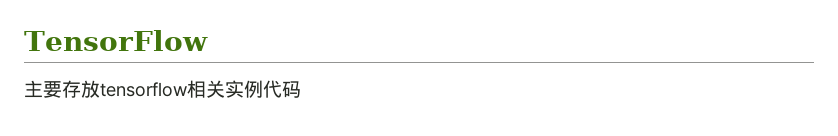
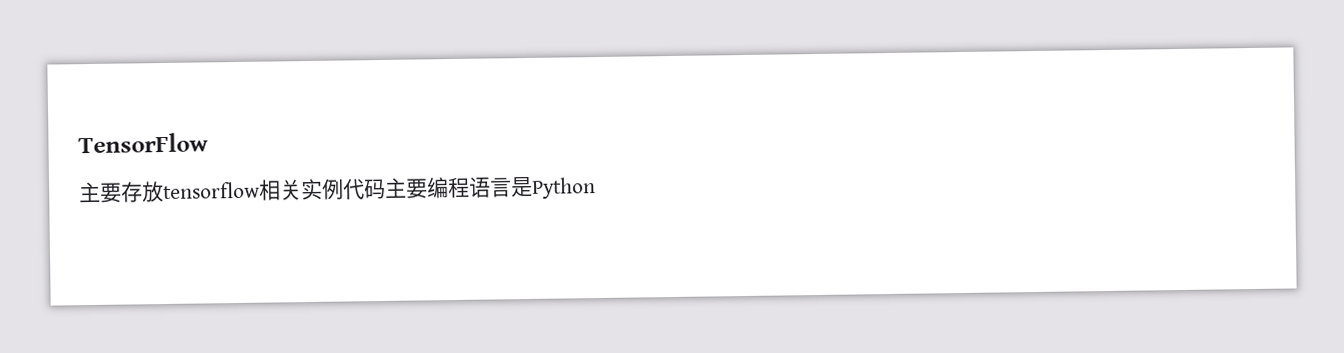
- 主要存放tensorflow相关实例代码
+ 主要存放tensorflow相关实例代码主要编程语言是Python

